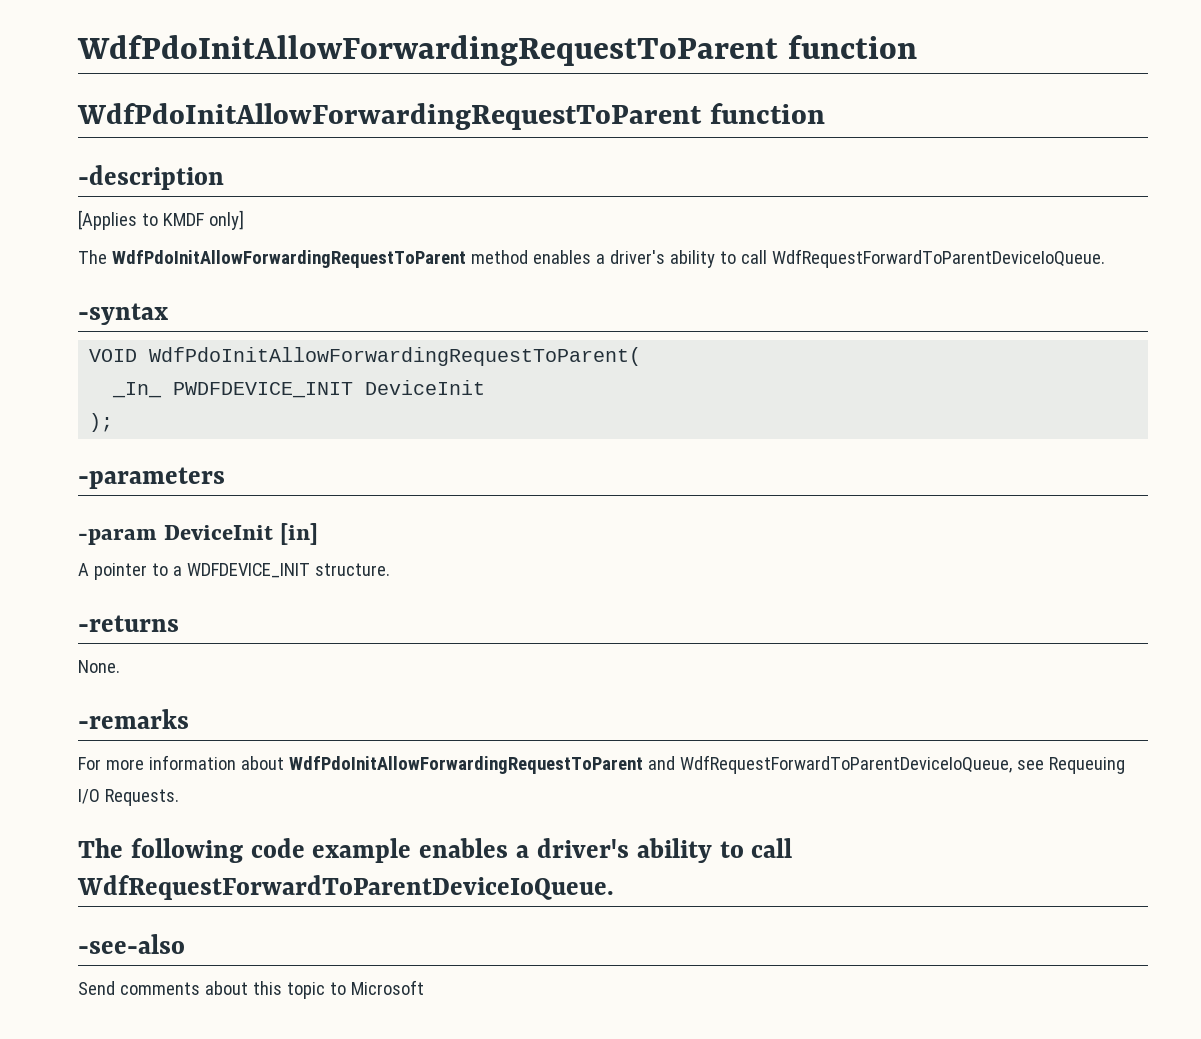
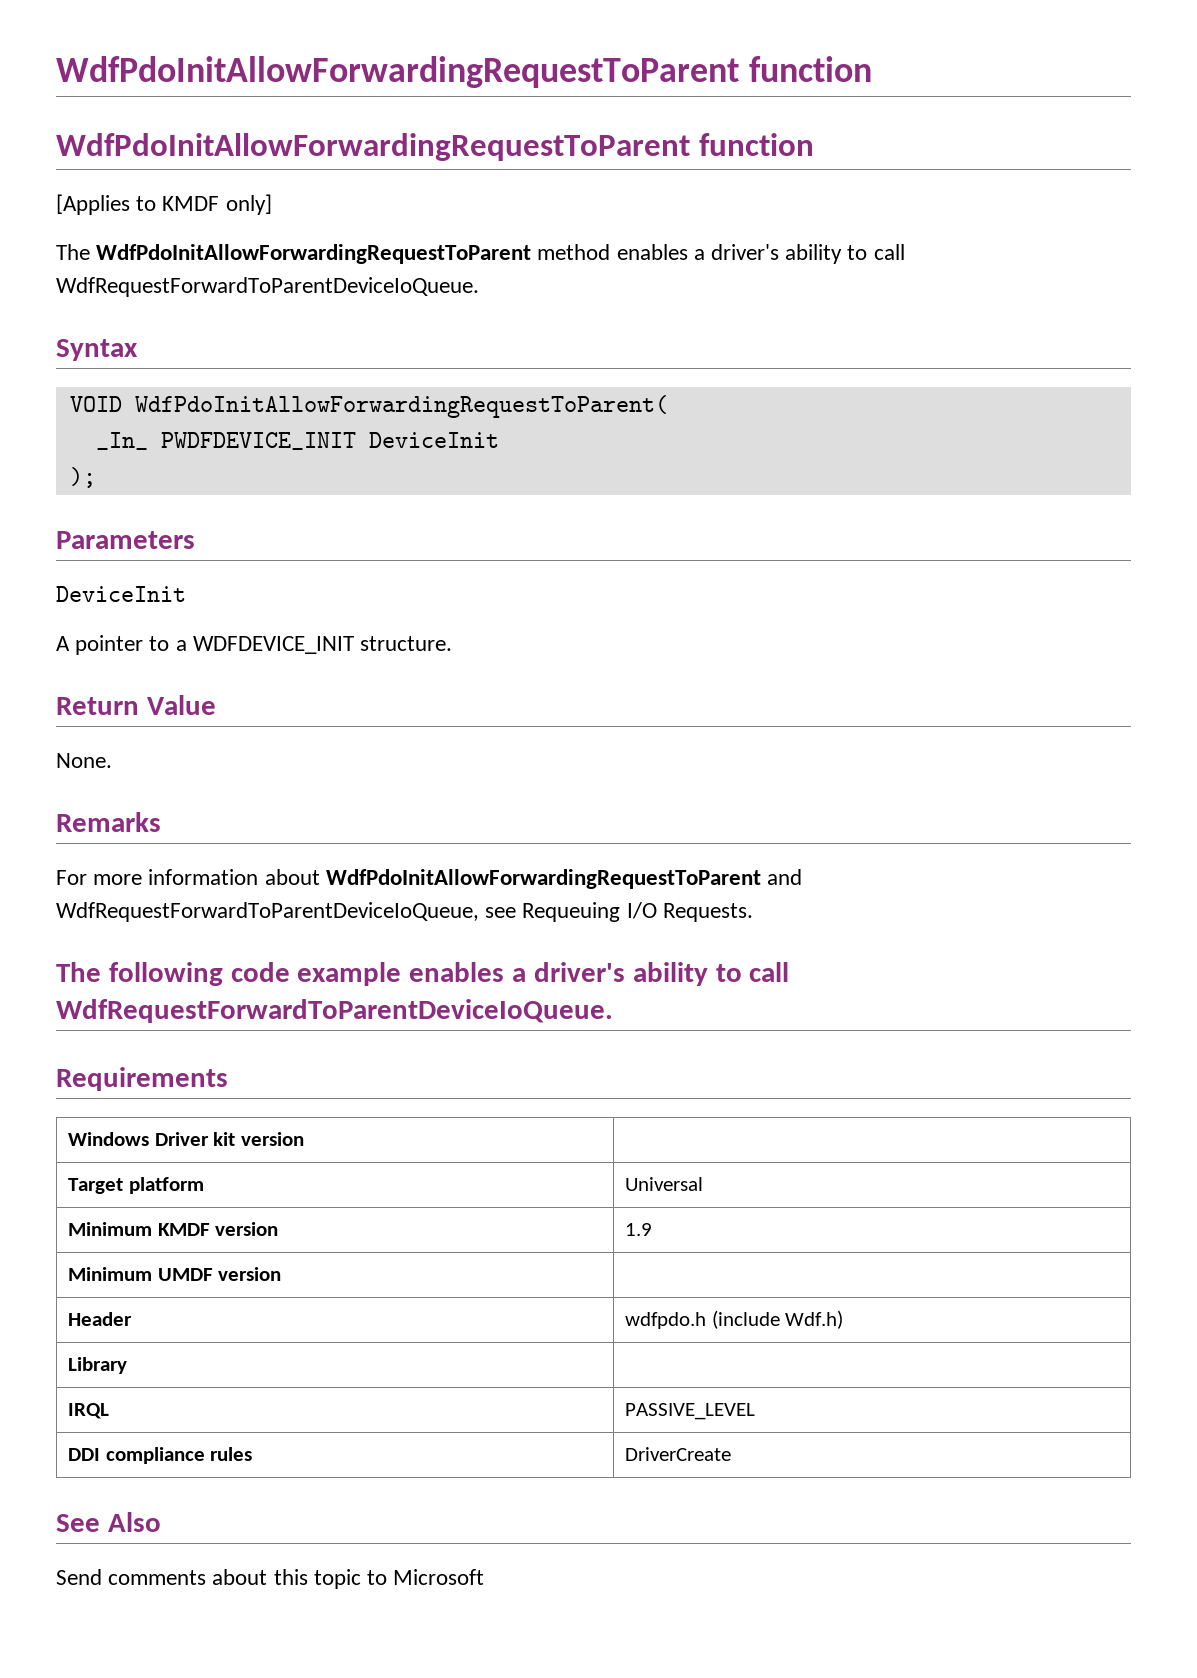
- -description
- -syntax
+ Syntax
- -parameters
- -param DeviceInit [in]
+ Parameters
+ DeviceInit
- -returns
+ Return Value
- -remarks
+ Remarks
- -see-also
+ Requirements
+ Windows Driver kit version |
+ Target platform | Universal
+ Minimum KMDF version | 1.9
+ Minimum UMDF version |
+ Header | wdfpdo.h (include Wdf.h)
+ Library |
+ IRQL | PASSIVE_LEVEL
+ DDI compliance rules | DriverCreate
+ See Also

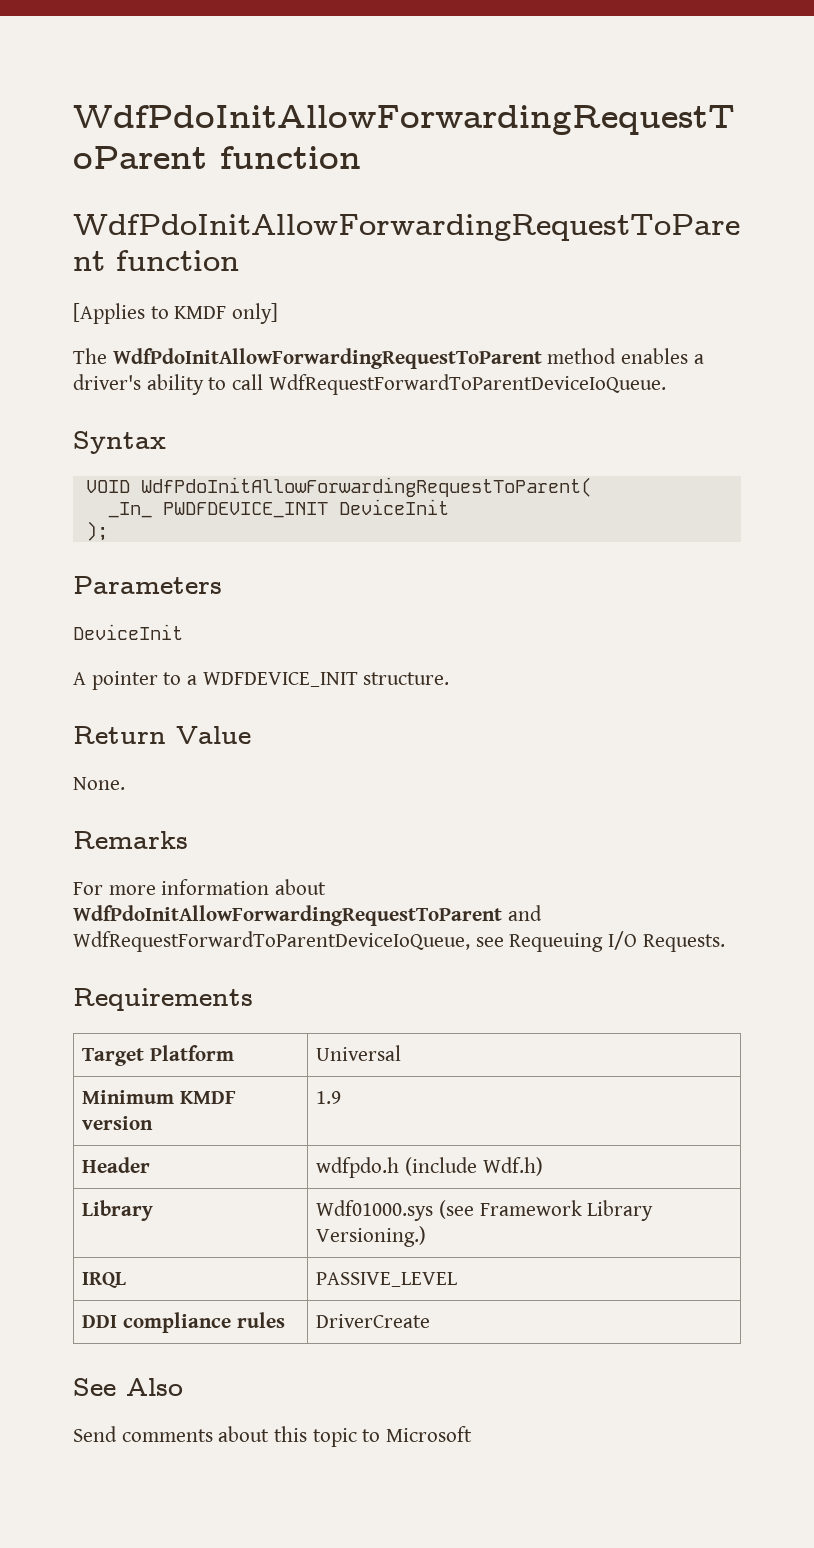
- The following code example enables a driver's ability to call WdfRequestForwardToParentDeviceIoQueue.
  Requirements
- Windows Driver kit version |
- Target platform | Universal
+ Target Platform | Universal
- Minimum UMDF version |
- Library |
+ Library | Wdf01000.sys (see Framework Library Versioning.)

